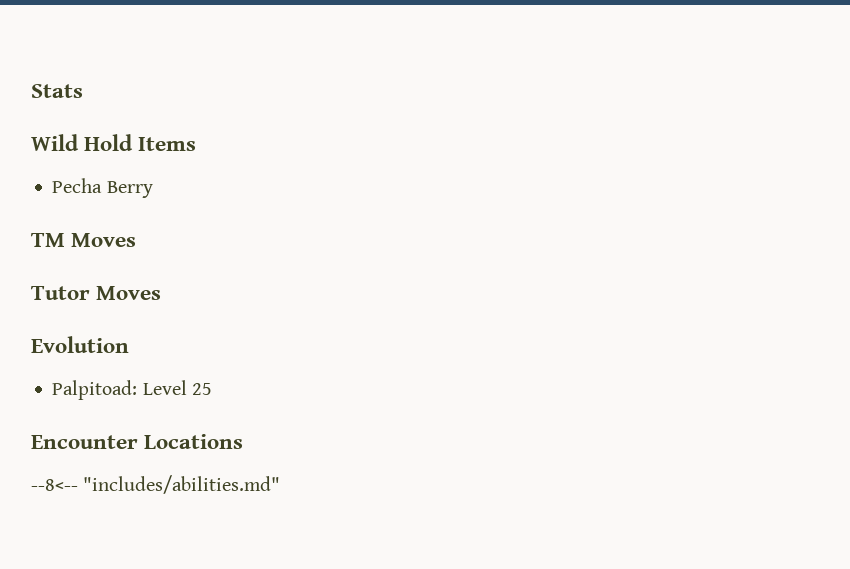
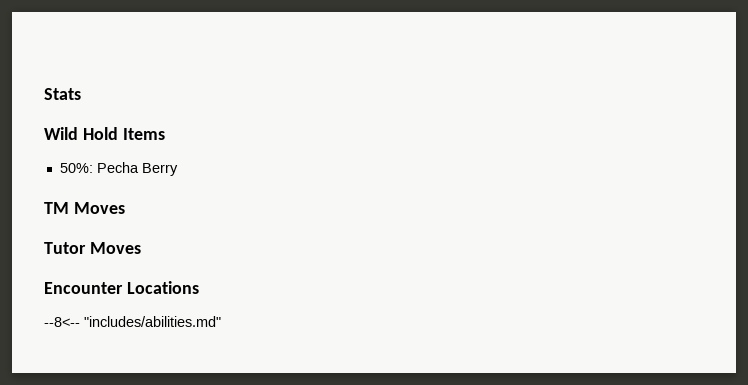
- Pecha Berry
+ 50%: Pecha Berry
- Evolution
- Palpitoad: Level 25

